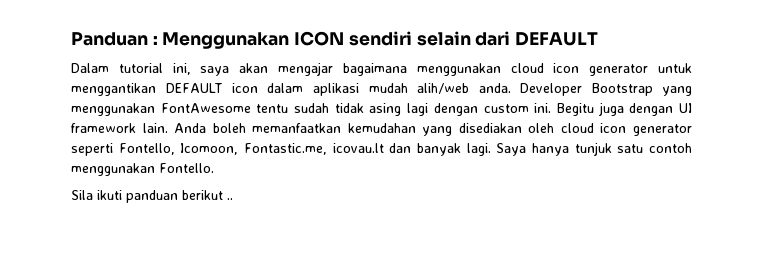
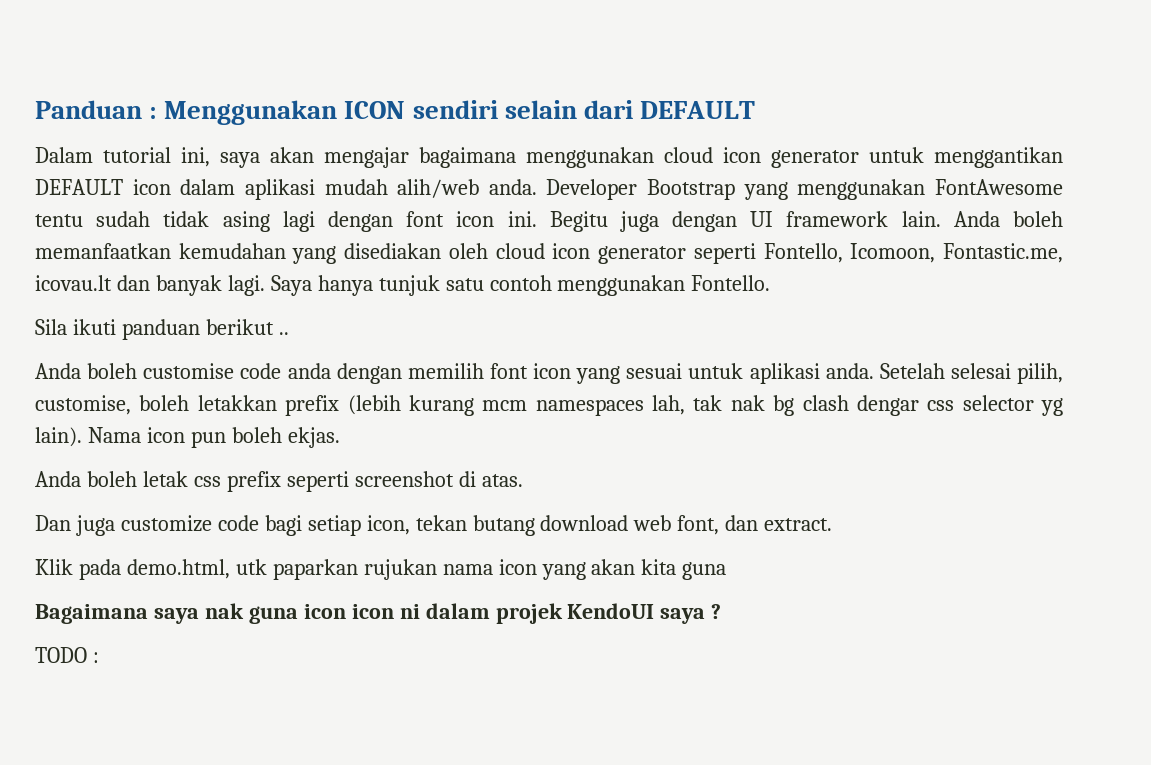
- Developer Bootstrap yang menggunakan FontAwesome tentu sudah tidak asing lagi dengan custom ini.
+ Developer Bootstrap yang menggunakan FontAwesome tentu sudah tidak asing lagi dengan font icon ini.
+ Anda boleh customise code anda dengan memilih font icon yang sesuai untuk aplikasi anda. Setelah selesai pilih, customise, boleh letakkan prefix (lebih kurang mcm namespaces lah, tak nak bg clash dengar css selector yg lain). Nama icon pun boleh ekjas.
+ Anda boleh letak css prefix seperti screenshot di atas.
+ Dan juga customize code bagi setiap icon, tekan butang download web font, dan extract.
+ Klik pada demo.html, utk paparkan rujukan nama icon yang akan kita guna
+ Bagaimana saya nak guna icon icon ni dalam projek KendoUI saya ?
+ TODO :

